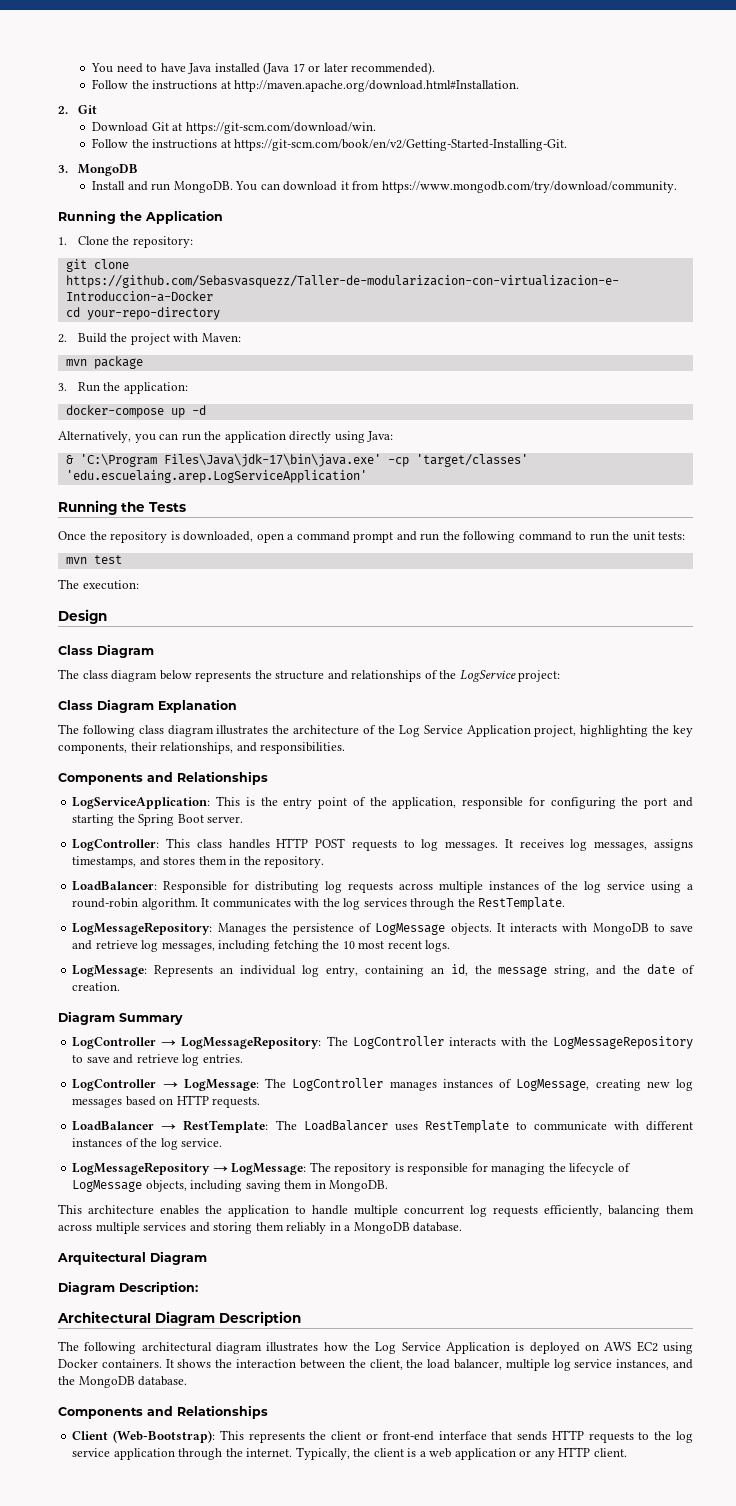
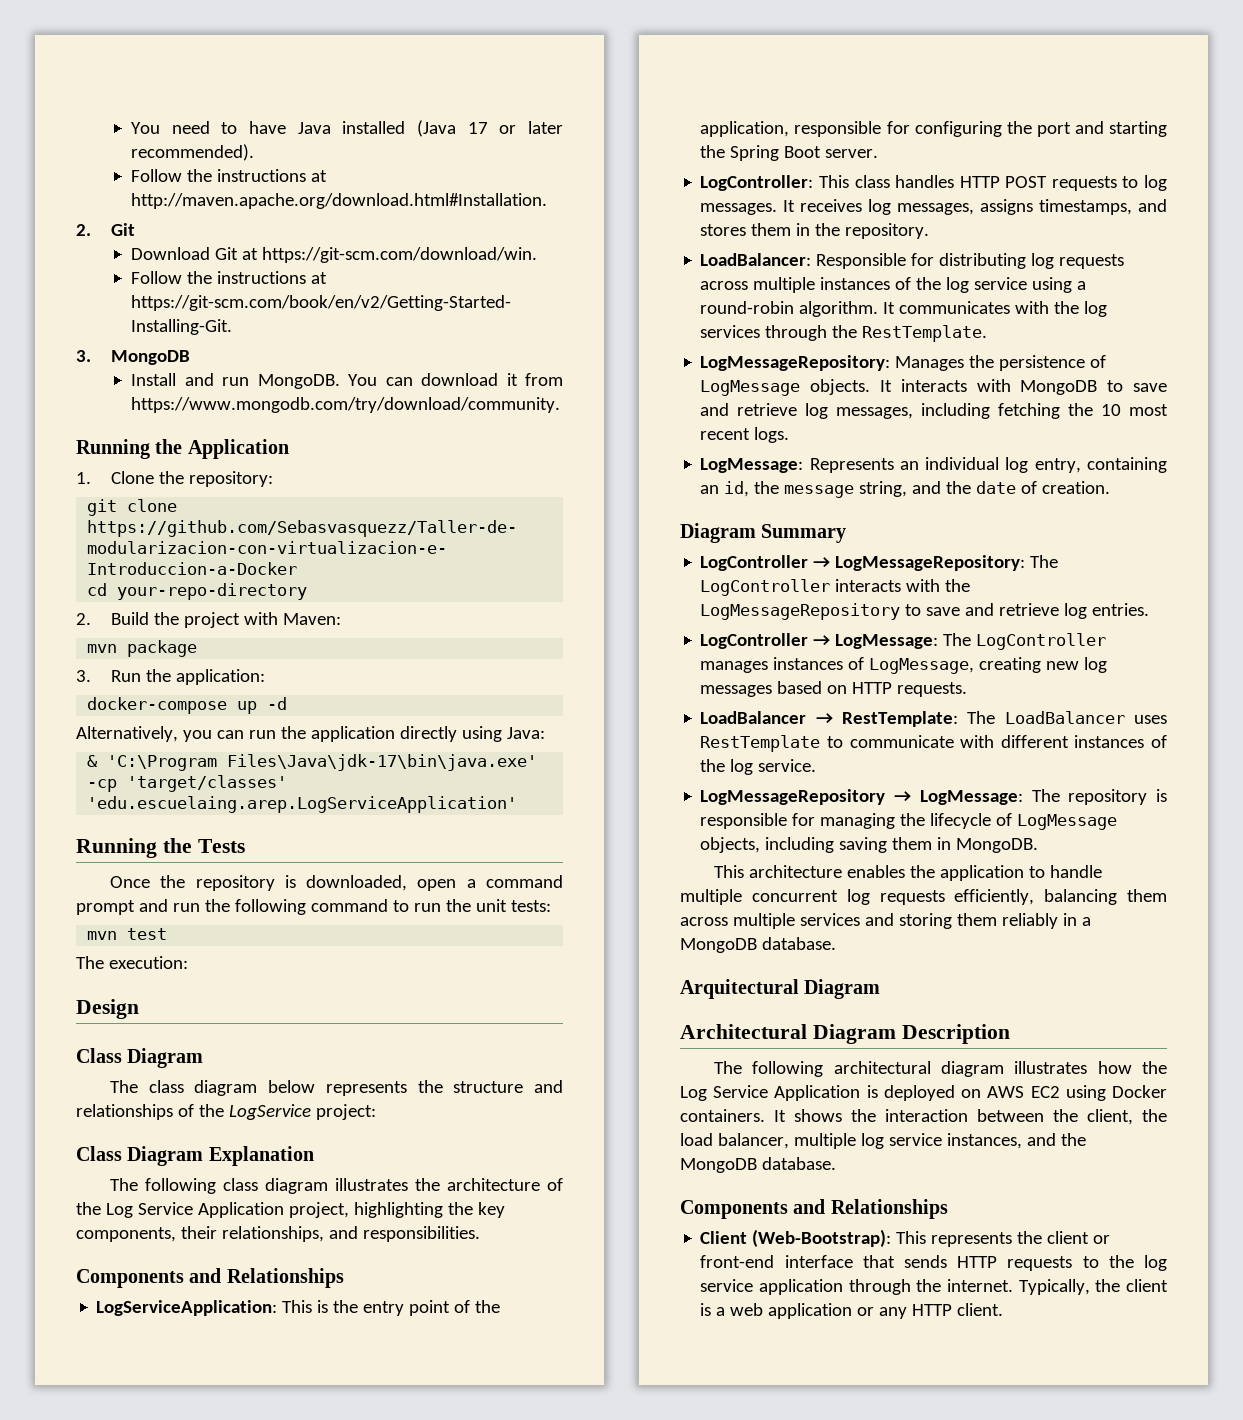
- Diagram Description:

